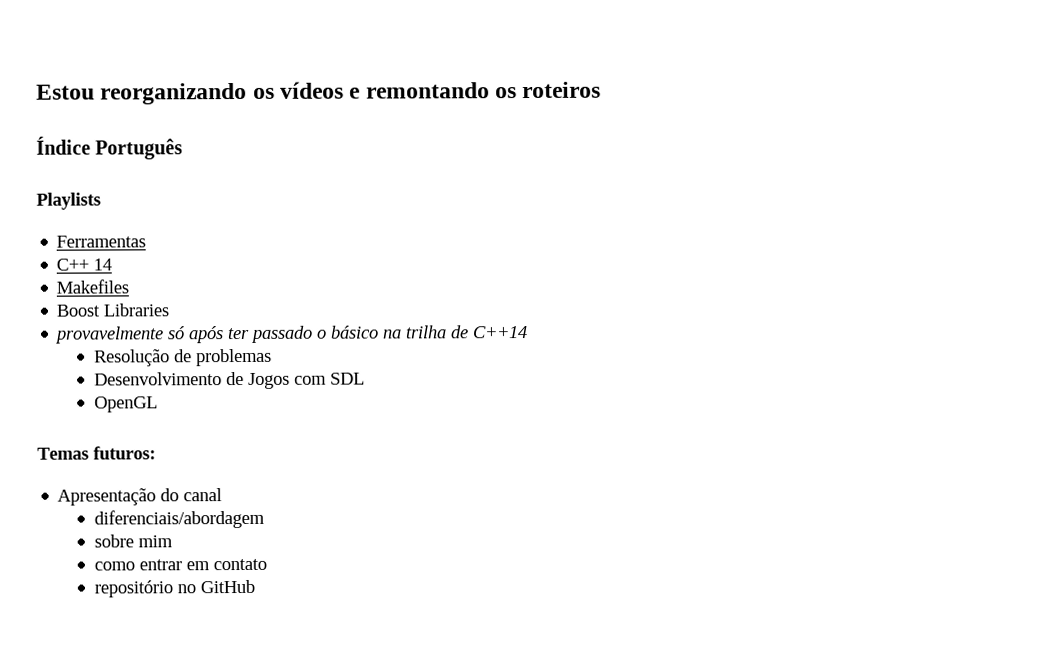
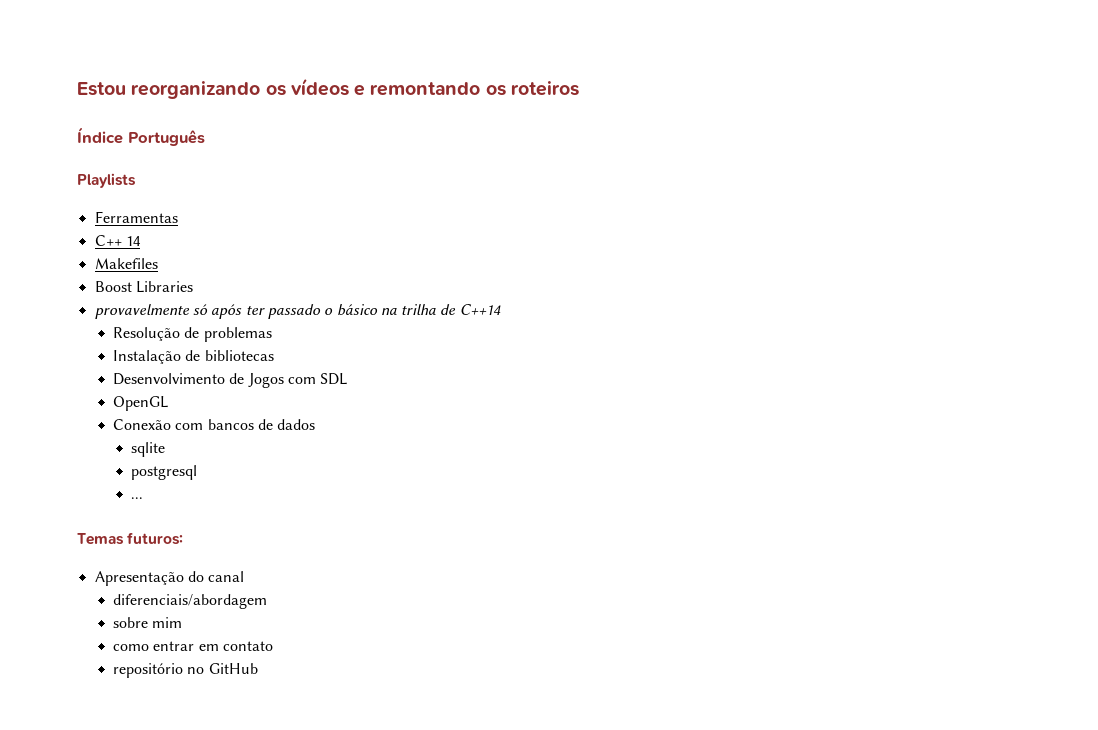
+ Instalação de bibliotecas
+ Conexão com bancos de dados
+ sqlite
+ postgresql
+ ...

